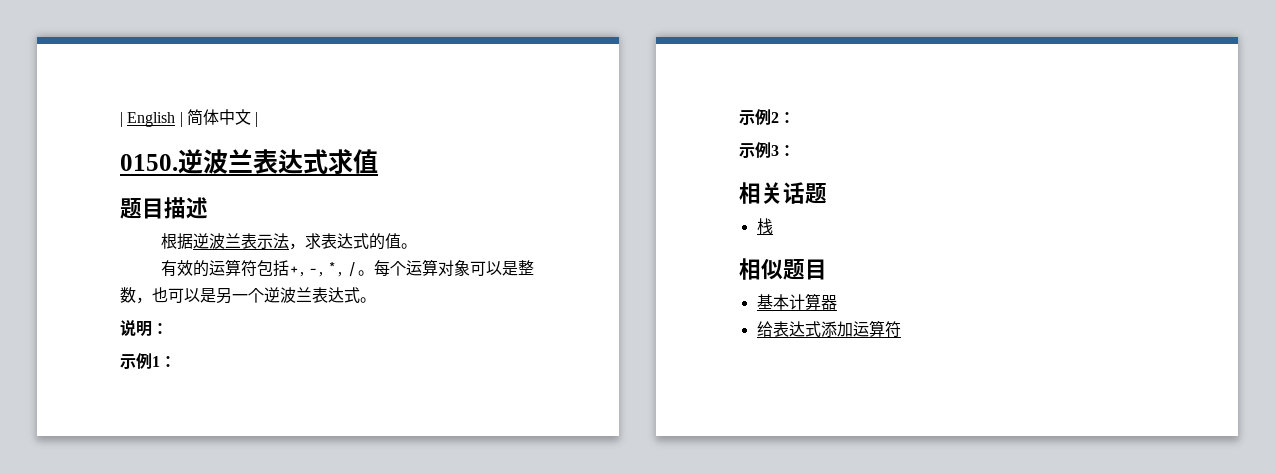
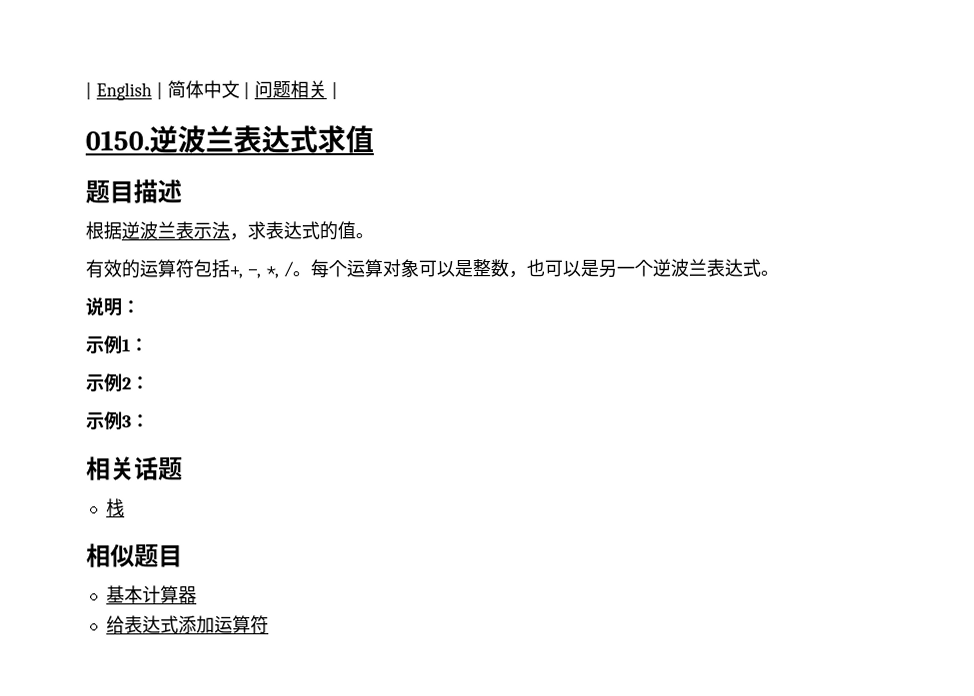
- | English | 简体中文 |
+ | English | 简体中文 | 问题相关 |

